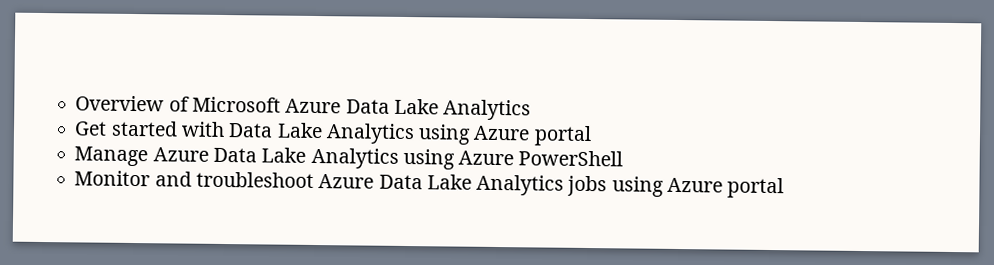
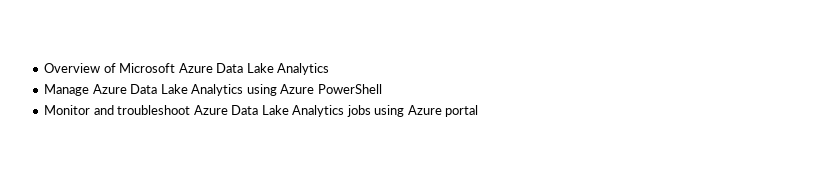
- Get started with Data Lake Analytics using Azure portal

